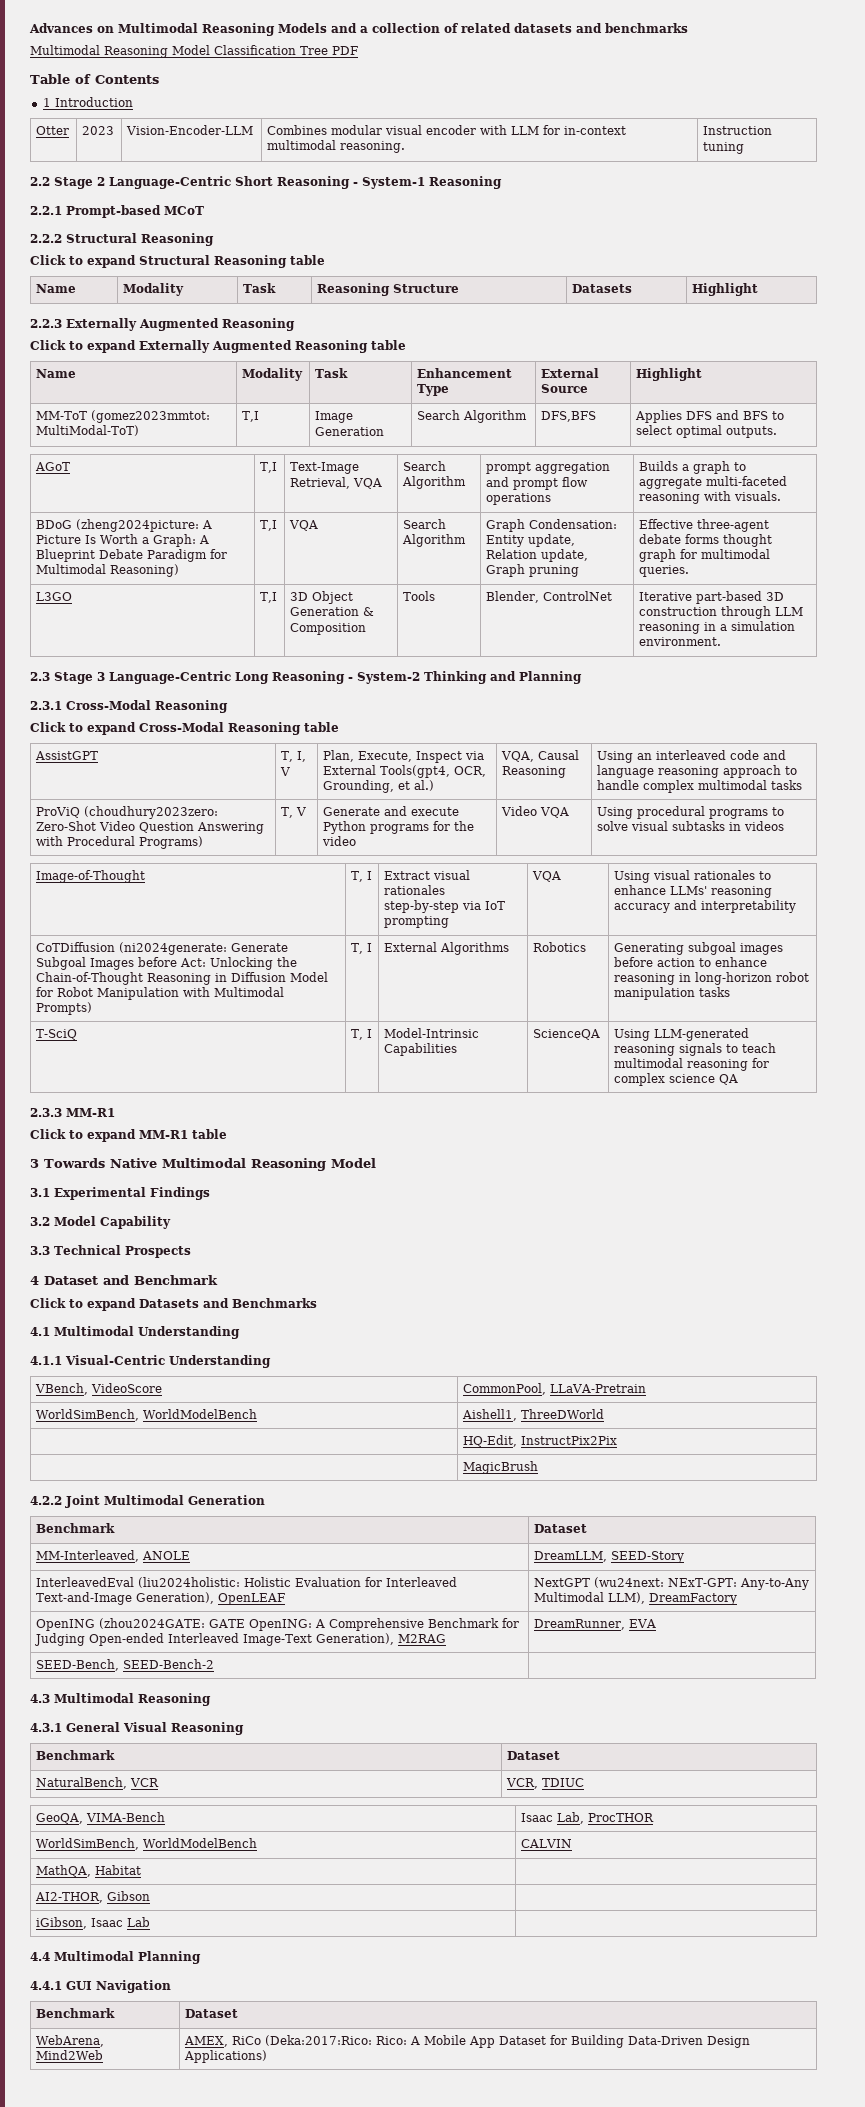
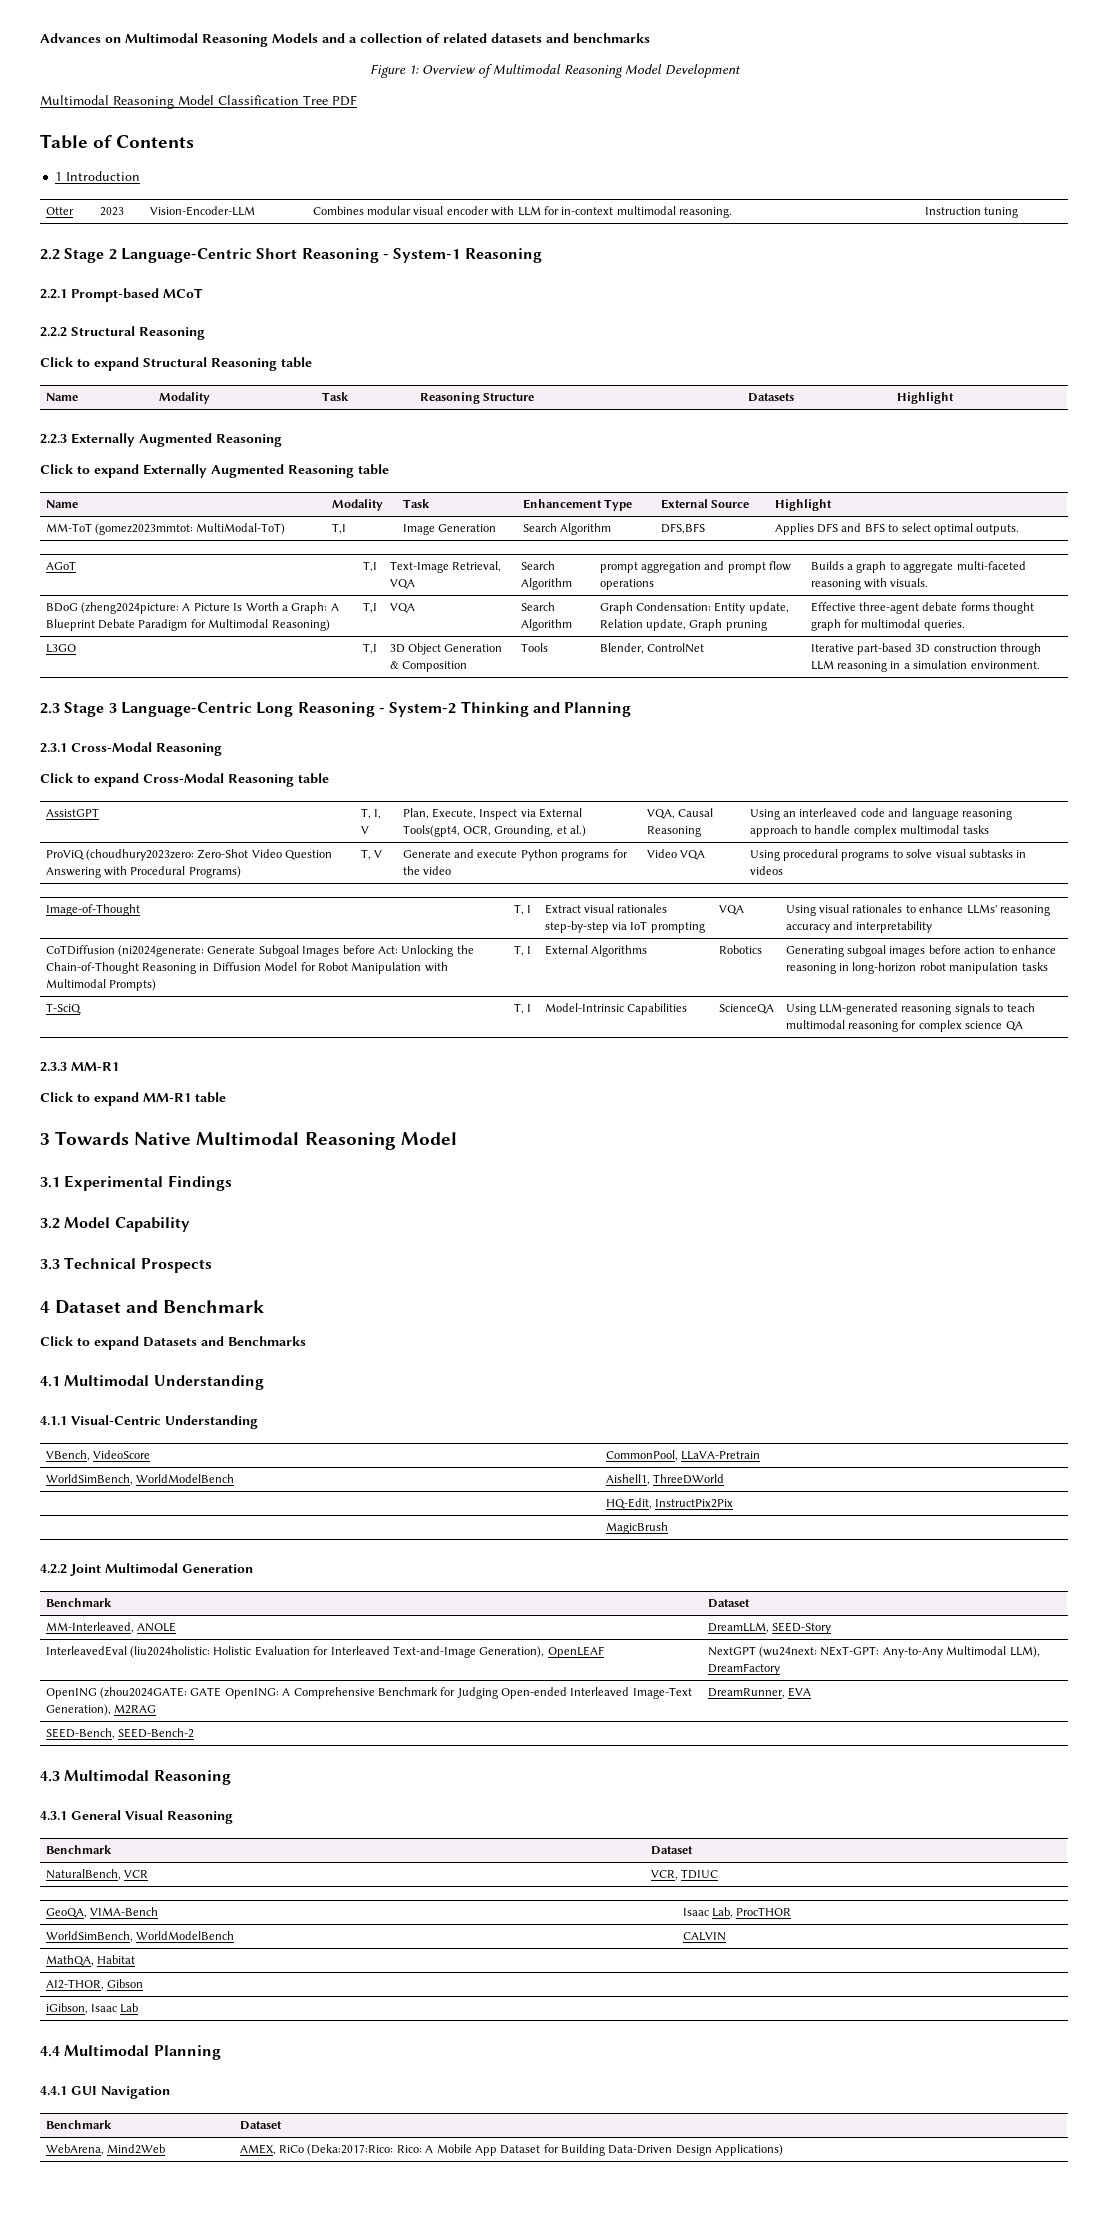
+ Figure 1: Overview of Multimodal Reasoning Model Development

